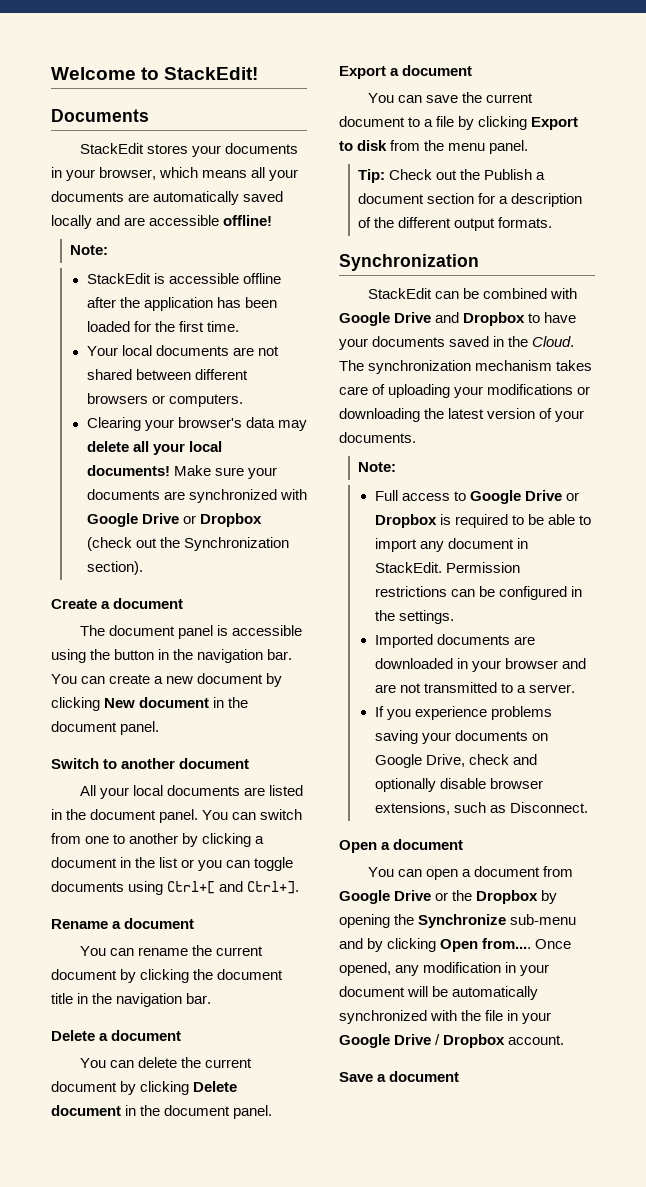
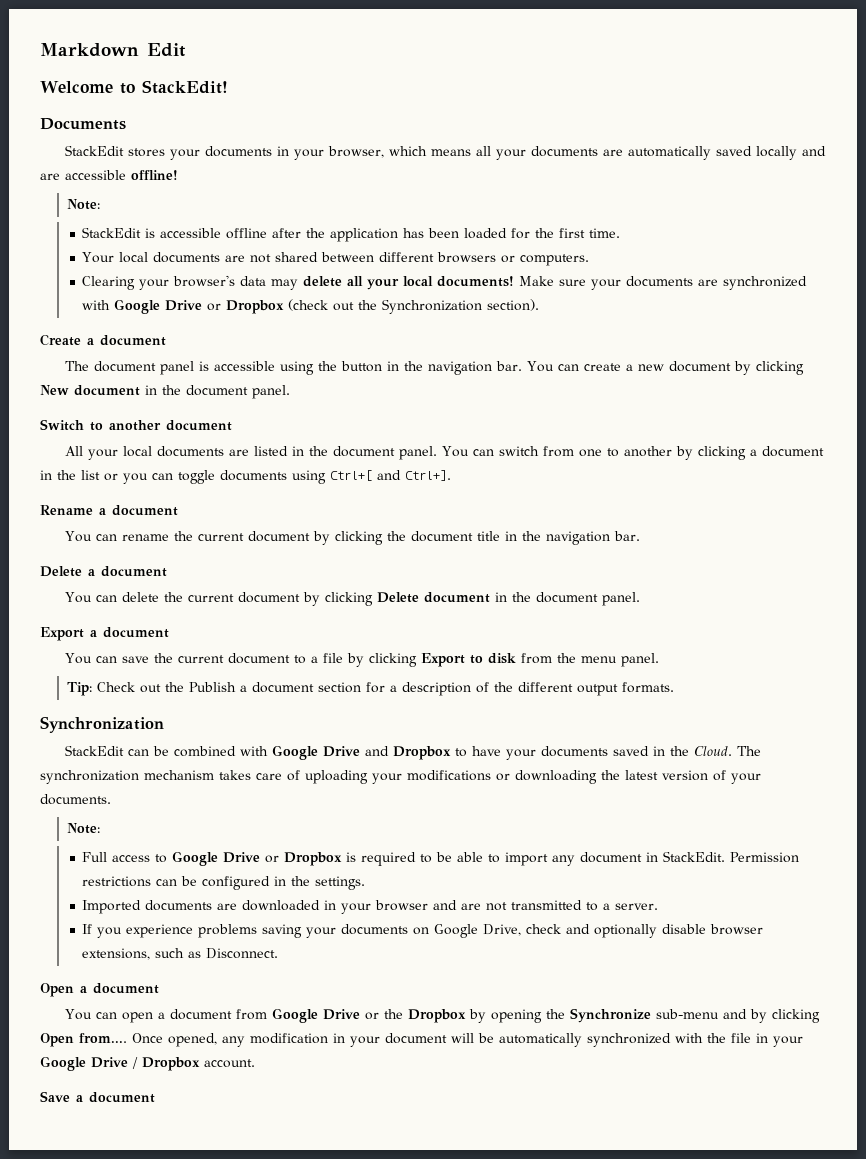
+ Markdown Edit

